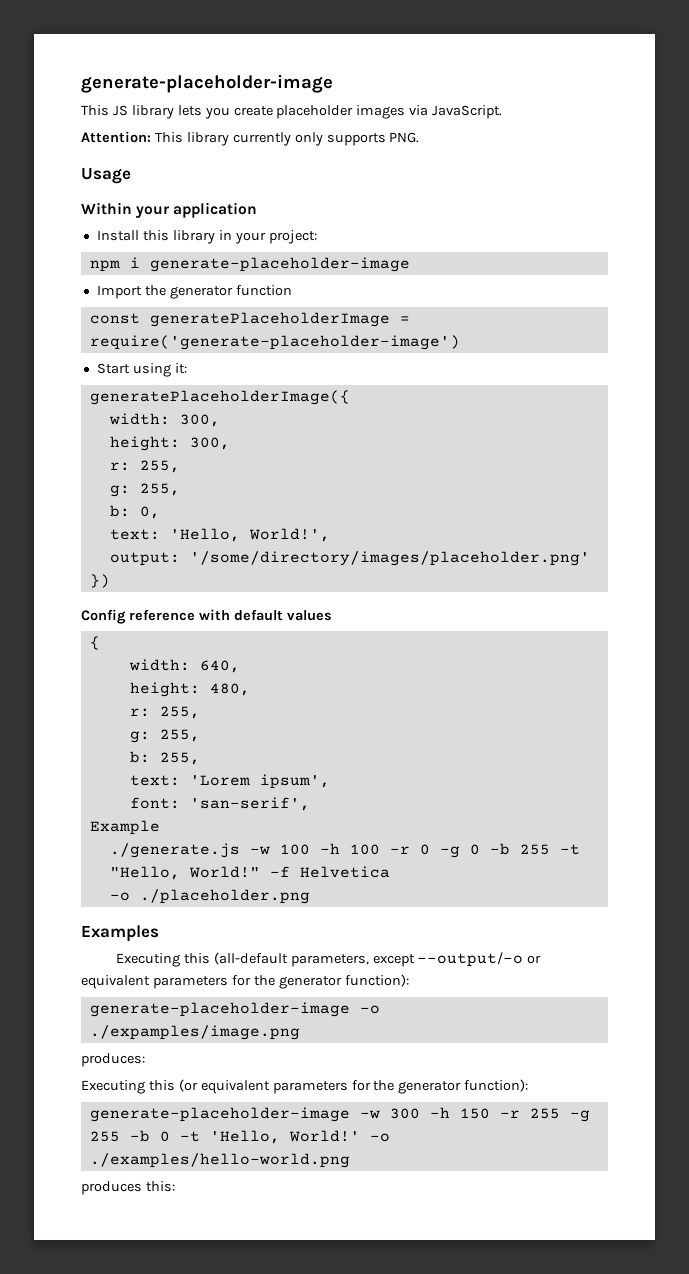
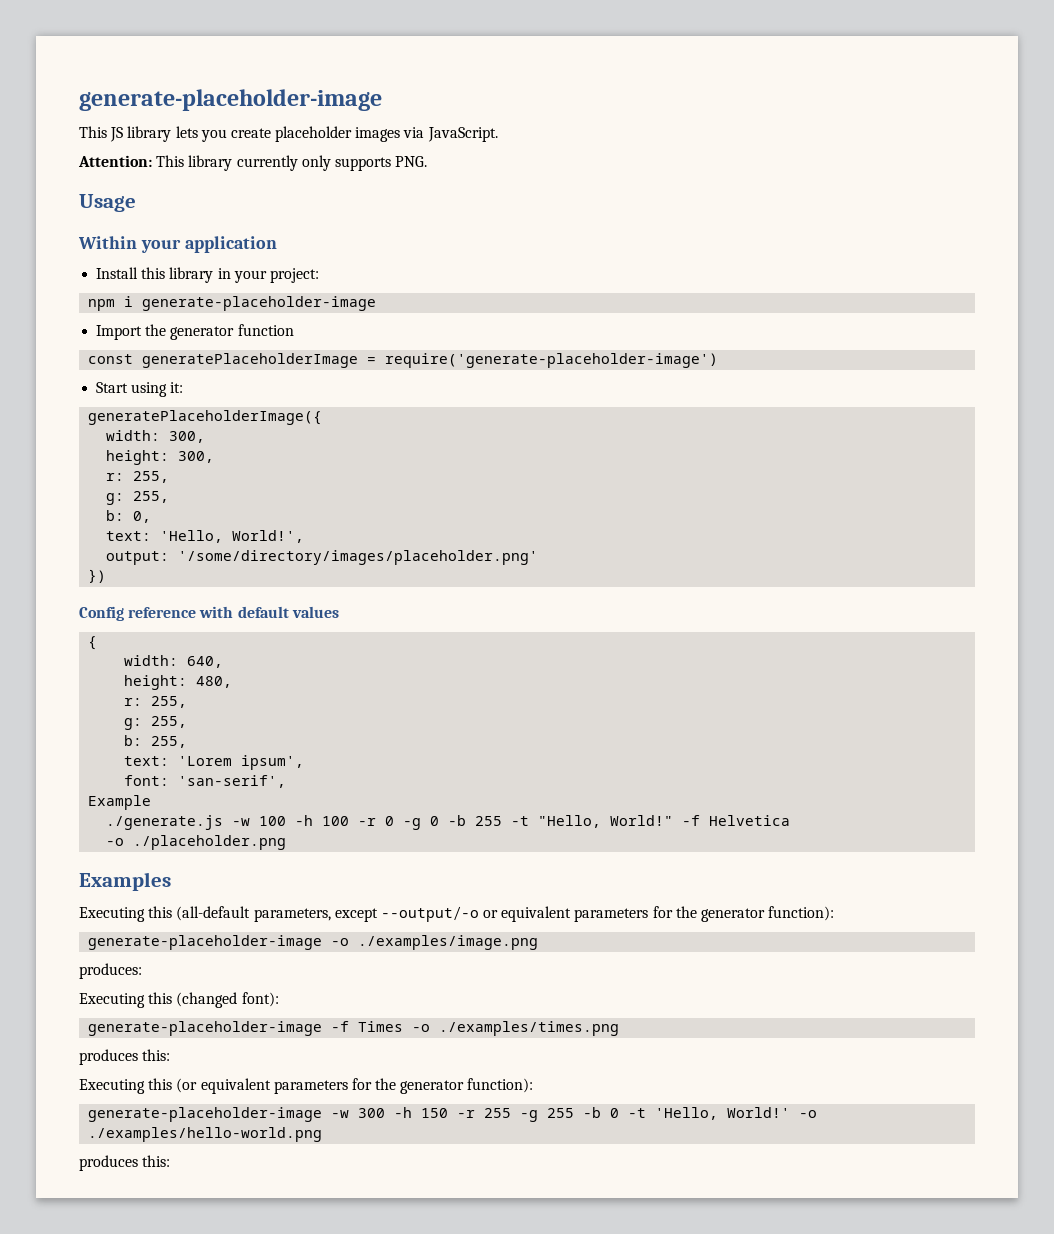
- generate-placeholder-image -o ./expamples/image.png
+ generate-placeholder-image -o ./examples/image.png
+ Executing this (changed font):
+ generate-placeholder-image -f Times -o ./examples/times.png
+ produces this:

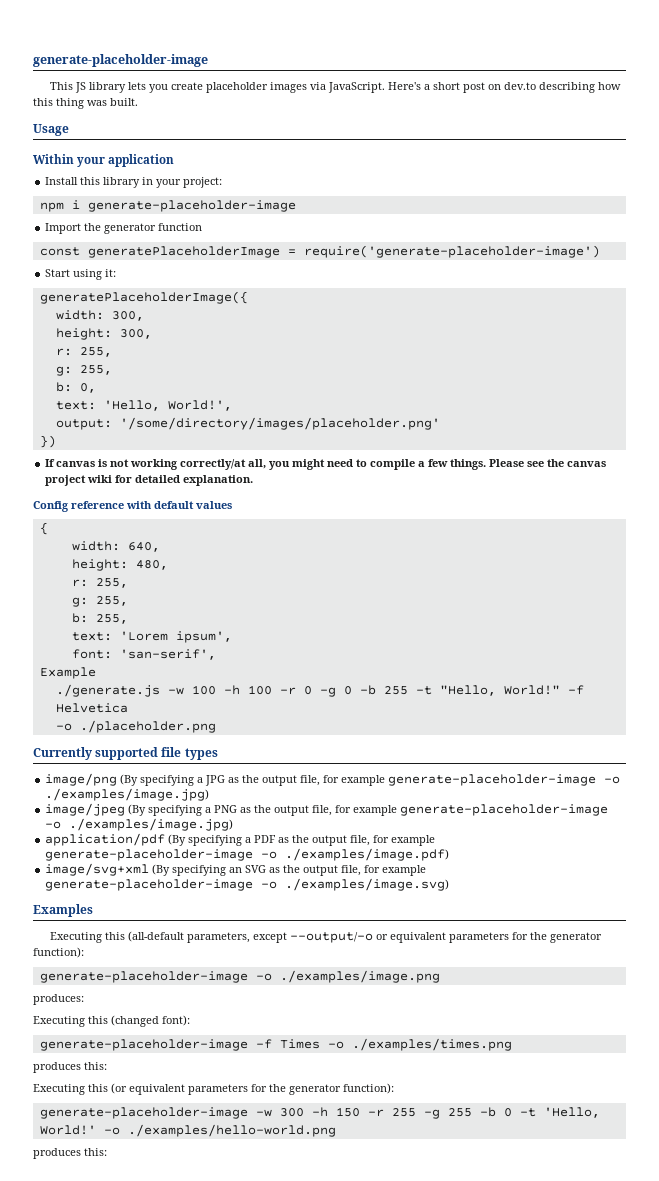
- This JS library lets you create placeholder images via JavaScript.
- Attention: This library currently only supports PNG.
+ This JS library lets you create placeholder images via JavaScript. Here's a short post on dev.to describing how this thing was built.
+ If canvas is not working correctly/at all, you might need to compile a few things. Please see the canvas project wiki for detailed explanation.
+ Currently supported file types
+ image/png (By specifying a JPG as the output file, for example generate-placeholder-image -o ./examples/image.jpg)
+ image/jpeg (By specifying a PNG as the output file, for example generate-placeholder-image -o ./examples/image.jpg)
+ application/pdf (By specifying a PDF as the output file, for example generate-placeholder-image -o ./examples/image.pdf)
+ image/svg+xml (By specifying an SVG as the output file, for example generate-placeholder-image -o ./examples/image.svg)

